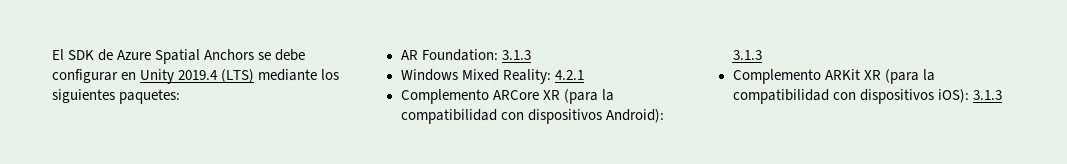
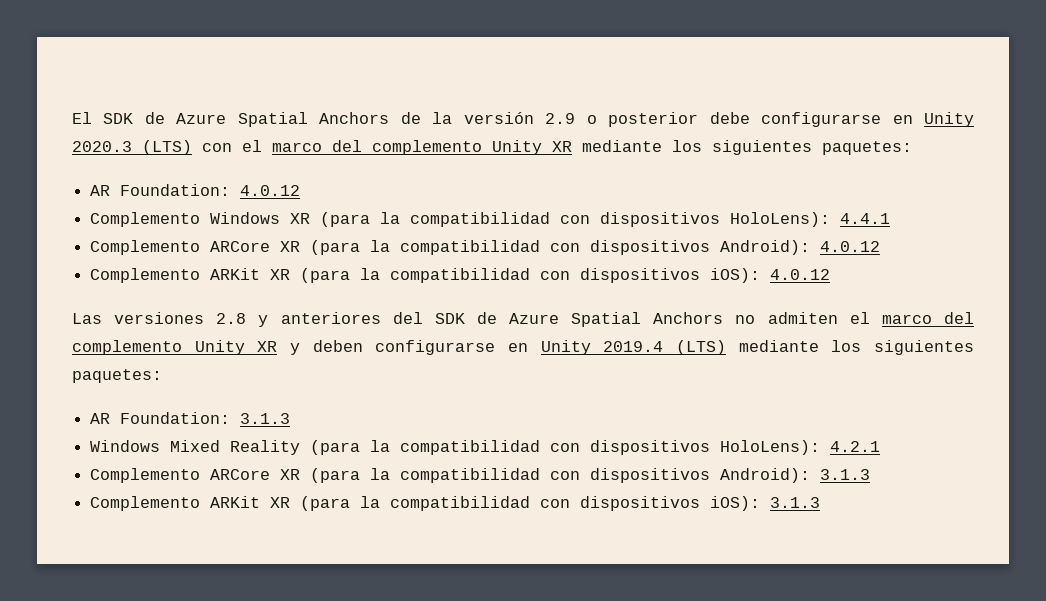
- El SDK de Azure Spatial Anchors se debe configurar en Unity 2019.4 (LTS) mediante los siguientes paquetes:
+ El SDK de Azure Spatial Anchors de la versión 2.9 o posterior debe configurarse en Unity 2020.3 (LTS) con el marco del complemento Unity XR mediante los siguientes paquetes:
+ AR Foundation: 4.0.12
+ Complemento Windows XR (para la compatibilidad con dispositivos HoloLens): 4.4.1
+ Complemento ARCore XR (para la compatibilidad con dispositivos Android): 4.0.12
+ Complemento ARKit XR (para la compatibilidad con dispositivos iOS): 4.0.12
+ Las versiones 2.8 y anteriores del SDK de Azure Spatial Anchors no admiten el marco del complemento Unity XR y deben configurarse en Unity 2019.4 (LTS) mediante los siguientes paquetes:
- Windows Mixed Reality: 4.2.1
+ Windows Mixed Reality (para la compatibilidad con dispositivos HoloLens): 4.2.1

